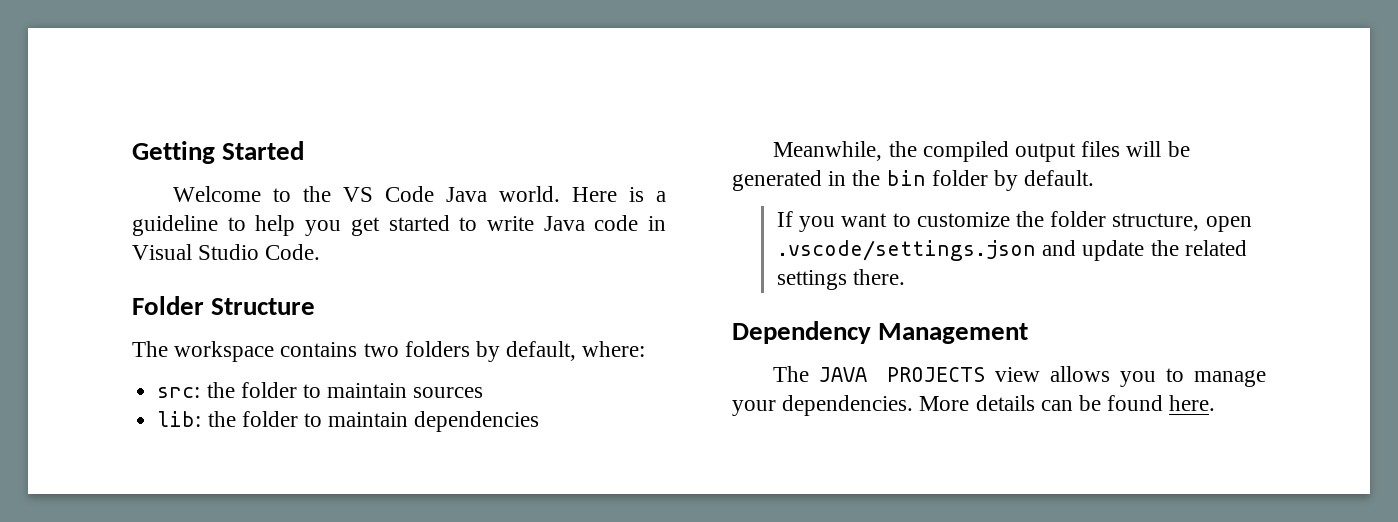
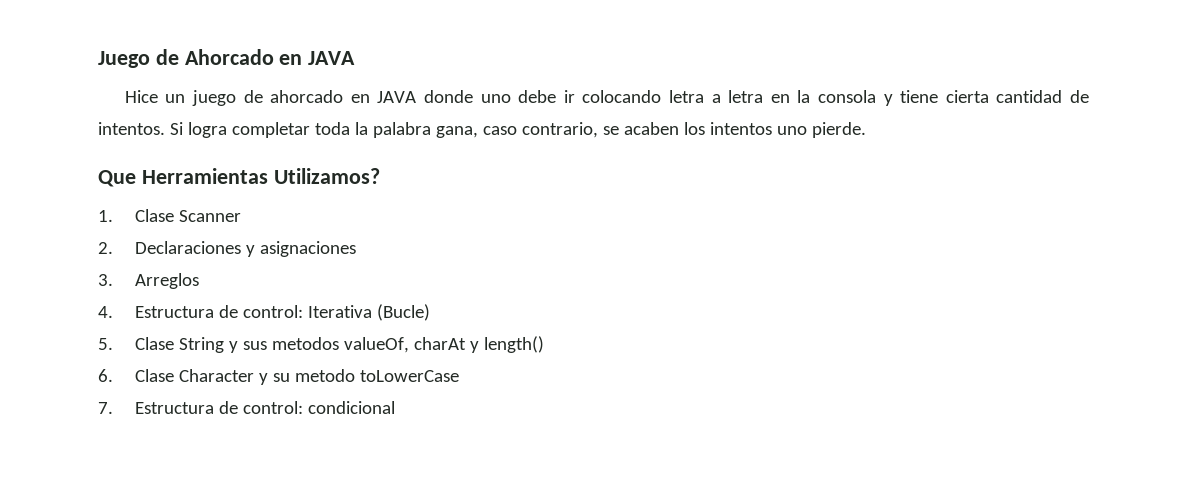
- Getting Started
- Welcome to the VS Code Java world. Here is a guideline to help you get started to write Java code in Visual Studio Code.
- Folder Structure
- The workspace contains two folders by default, where:
- src: the folder to maintain sources
- lib: the folder to maintain dependencies
- Meanwhile, the compiled output files will be generated in the bin folder by default.
- If you want to customize the folder structure, open .vscode/settings.json and update the related settings there.
- Dependency Management
- The JAVA PROJECTS view allows you to manage your dependencies. More details can be found here.
+ Juego de Ahorcado en JAVA
+ Hice un juego de ahorcado en JAVA donde uno debe ir colocando letra a letra en la consola y tiene cierta cantidad de intentos. Si logra completar toda la palabra gana, caso contrario, se acaben los intentos uno pierde.
+ Que Herramientas Utilizamos?
+ 1. Clase Scanner
+ 2. Declaraciones y asignaciones
+ 3. Arreglos
+ 4. Estructura de control: Iterativa (Bucle)
+ 5. Clase String y sus metodos valueOf, charAt y length()
+ 6. Clase Character y su metodo toLowerCase
+ 7. Estructura de control: condicional

